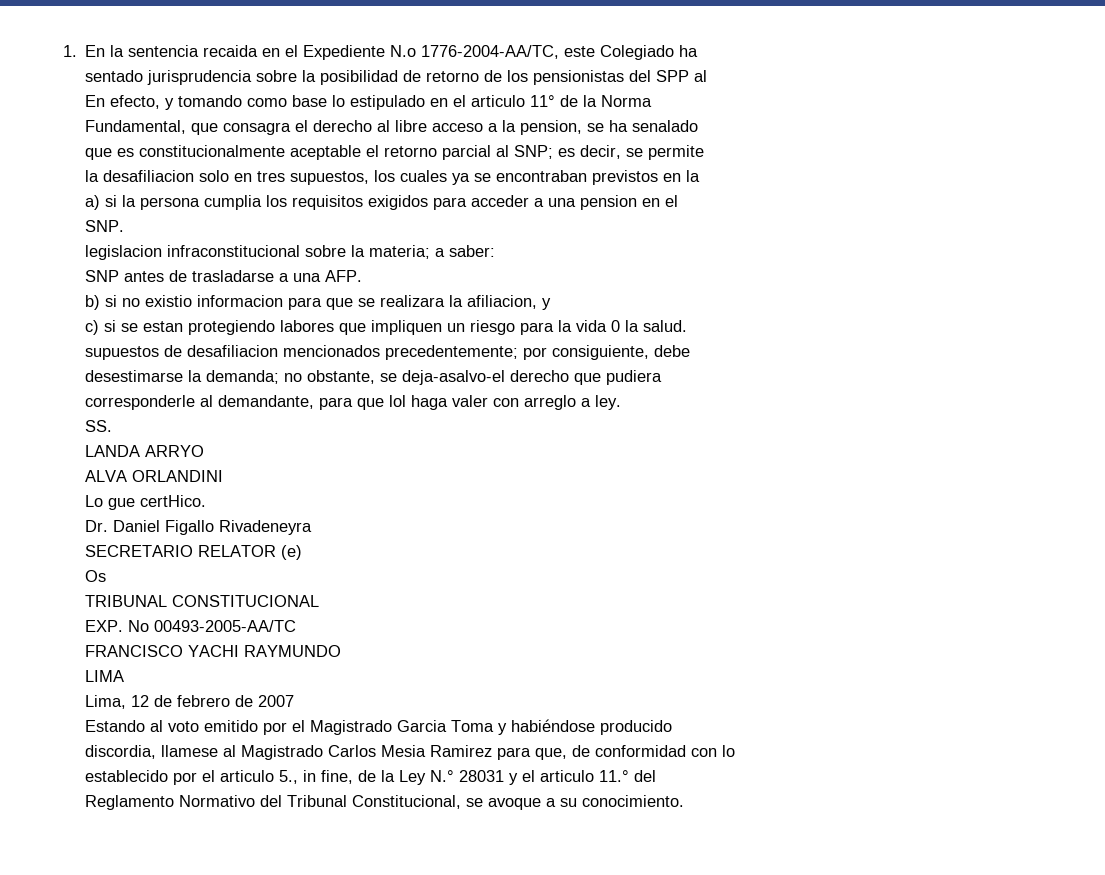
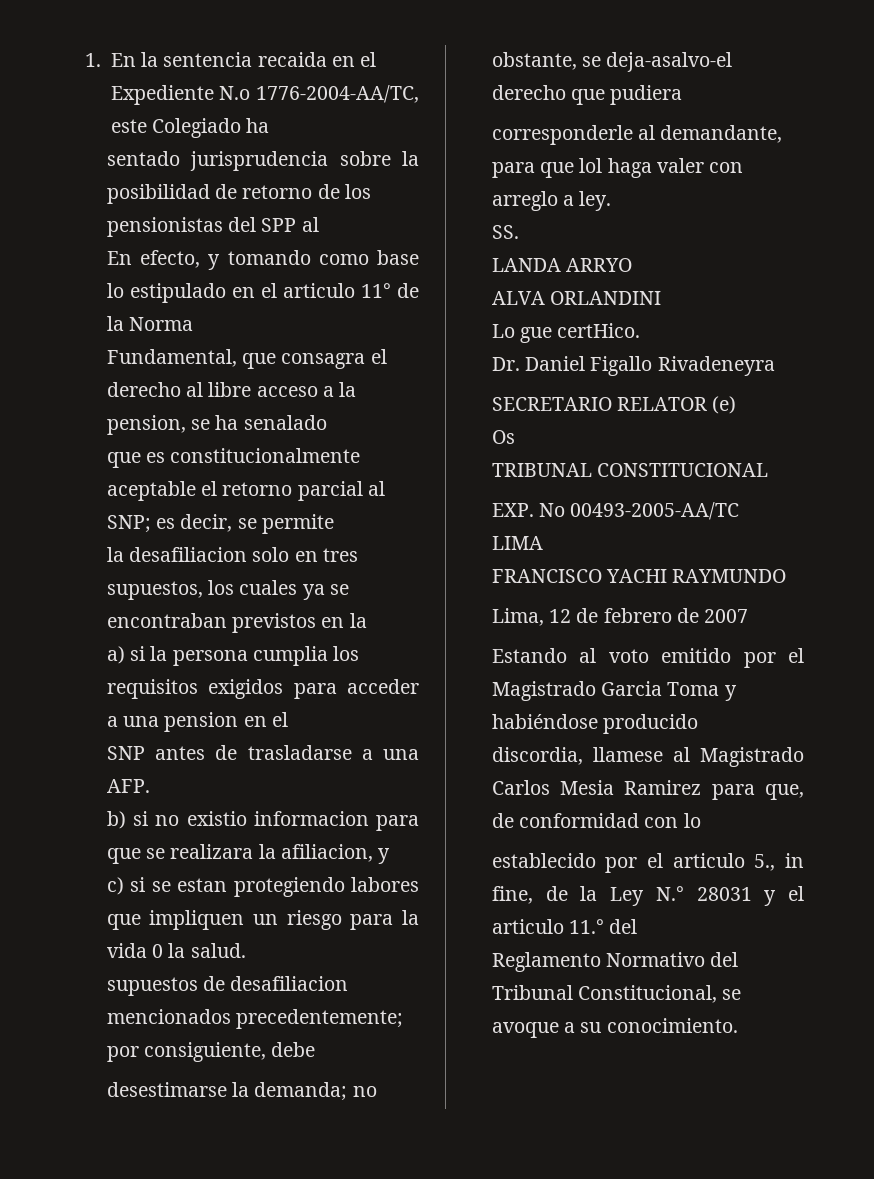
- SNP.
- legislacion infraconstitucional sobre la materia; a saber:
+ LIMA
- LIMA

